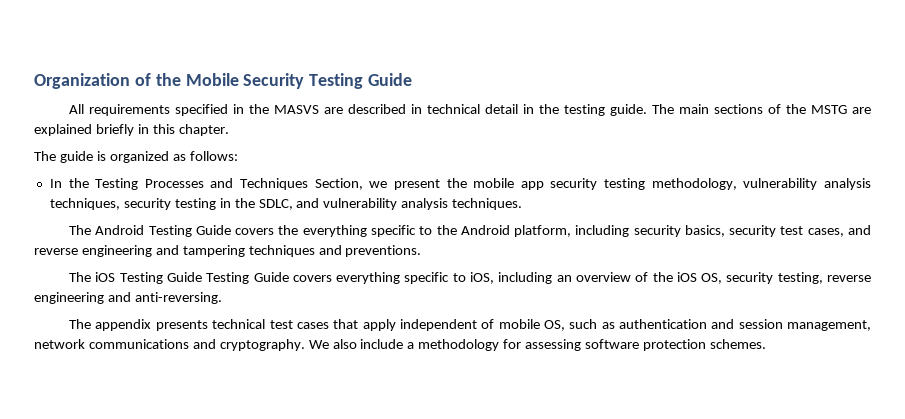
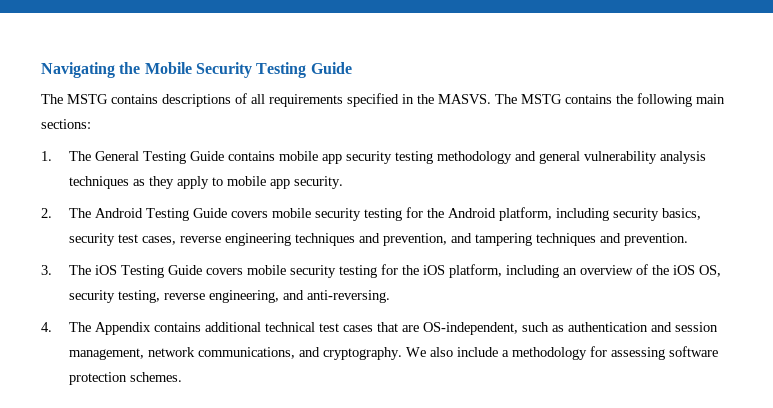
- Organization of the Mobile Security Testing Guide
+ Navigating the Mobile Security Testing Guide
- All requirements specified in the MASVS are described in technical detail in the testing guide. The main sections of the MSTG are explained briefly in this chapter.
- The guide is organized as follows:
- In the Testing Processes and Techniques Section, we present the mobile app security testing methodology, vulnerability analysis techniques, security testing in the SDLC, and vulnerability analysis techniques.
- The Android Testing Guide covers the everything specific to the Android platform, including security basics, security test cases, and reverse engineering and tampering techniques and preventions.
- The iOS Testing Guide Testing Guide covers everything specific to iOS, including an overview of the iOS OS, security testing, reverse engineering and anti-reversing.
+ The MSTG contains descriptions of all requirements specified in the MASVS. The MSTG contains the following main sections:
+ 1. The General Testing Guide contains mobile app security testing methodology and general vulnerability analysis techniques as they apply to mobile app security.
+ 2. The Android Testing Guide covers mobile security testing for the Android platform, including security basics, security test cases, reverse engineering techniques and prevention, and tampering techniques and prevention.
+ 3. The iOS Testing Guide covers mobile security testing for the iOS platform, including an overview of the iOS OS, security testing, reverse engineering, and anti-reversing.
- The appendix presents technical test cases that apply independent of mobile OS, such as authentication and session management, network communications and cryptography.
+ 4. The Appendix contains additional technical test cases that are OS-independent, such as authentication and session management, network communications, and cryptography.

